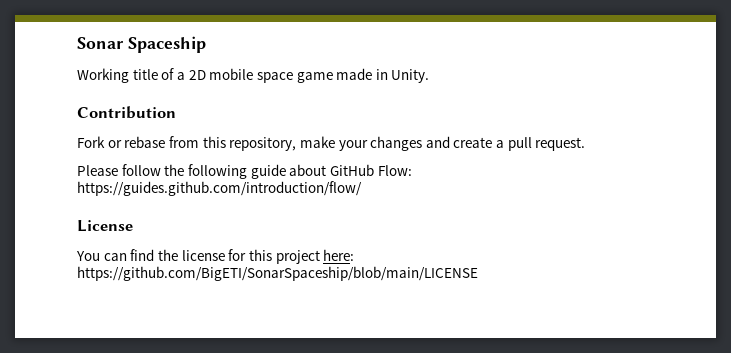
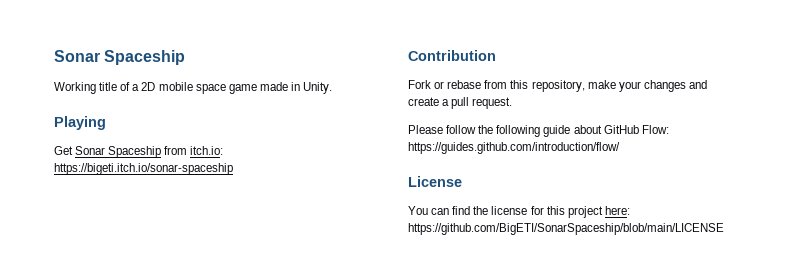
+ Playing
+ Get Sonar Spaceship from itch.io: https://bigeti.itch.io/sonar-spaceship

